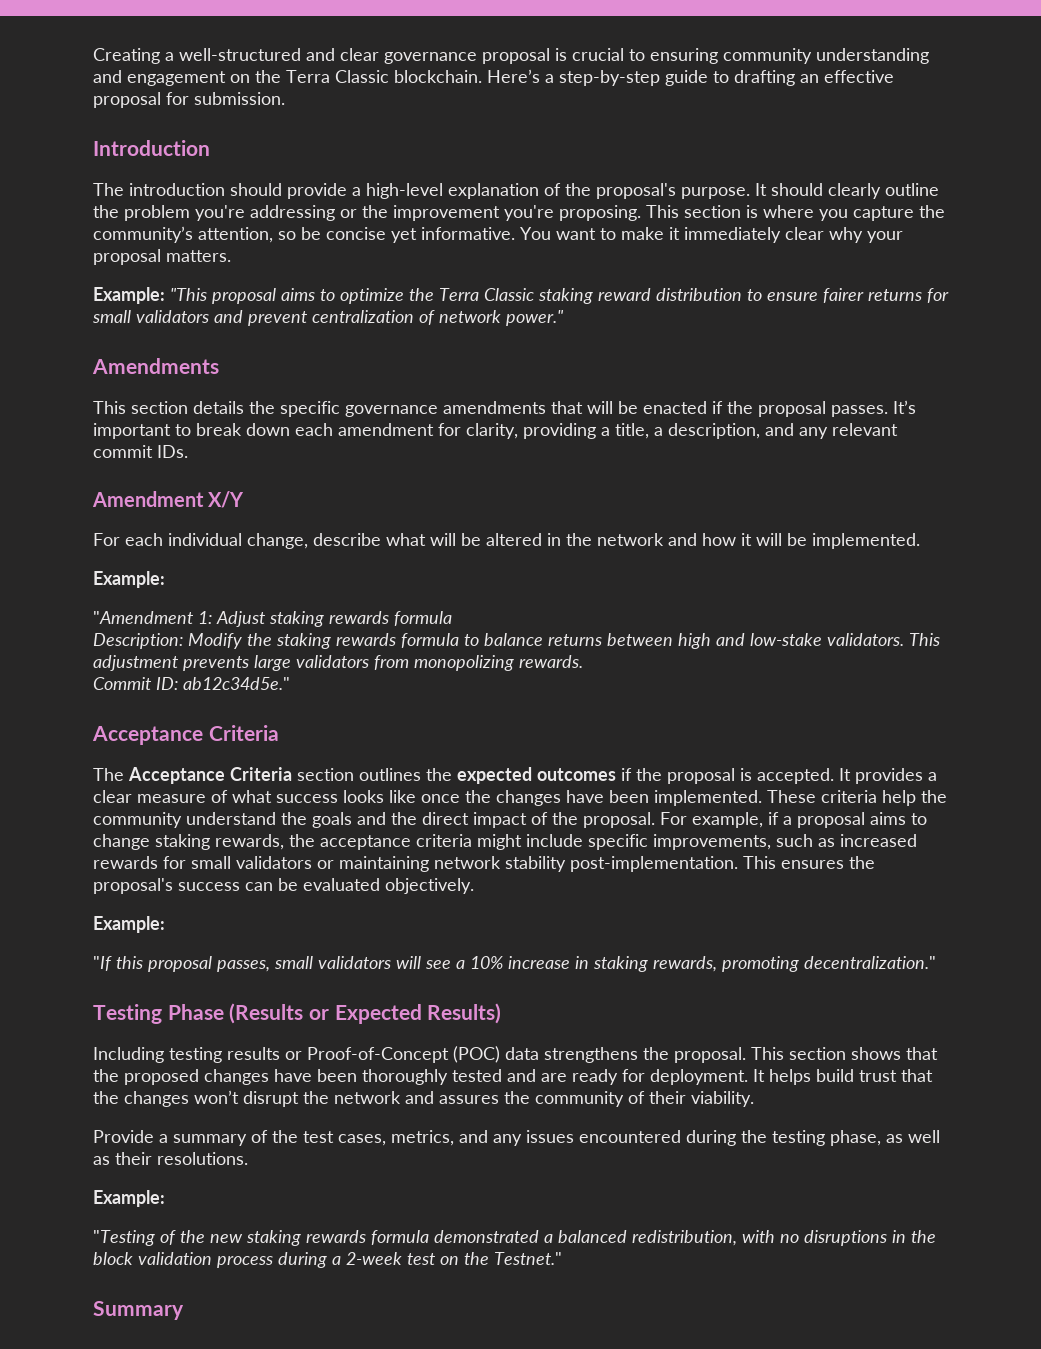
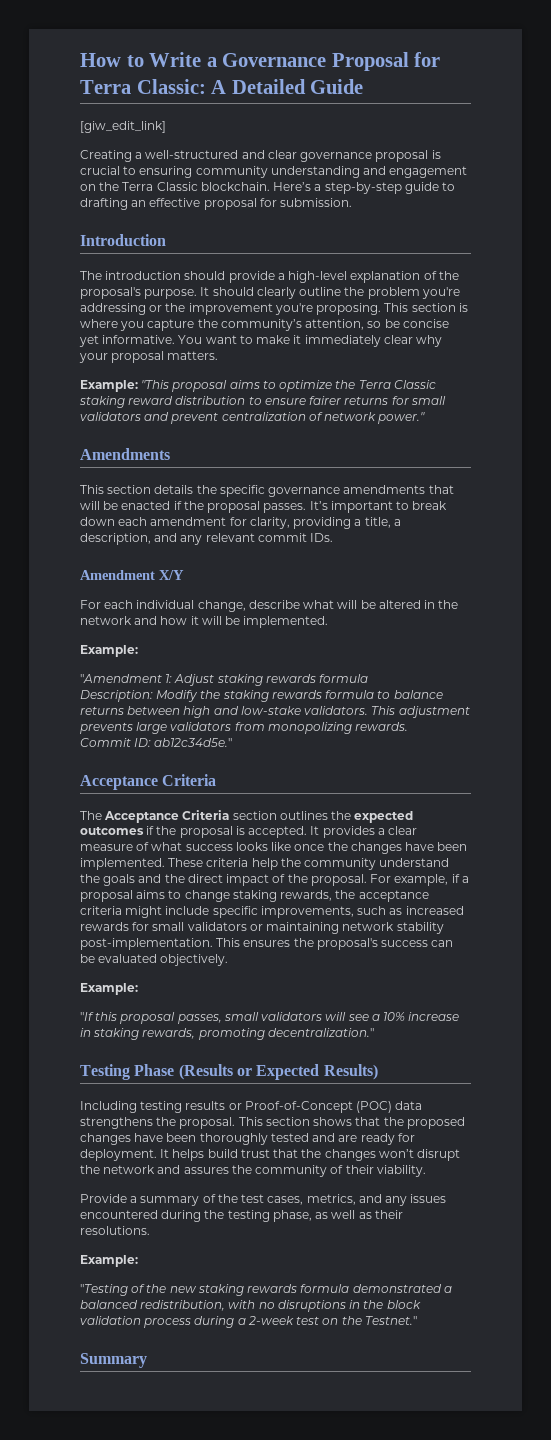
+ How to Write a Governance Proposal for Terra Classic: A Detailed Guide
+ [giw_edit_link]

